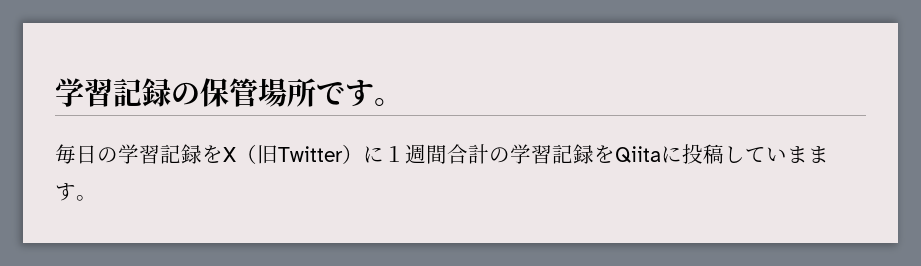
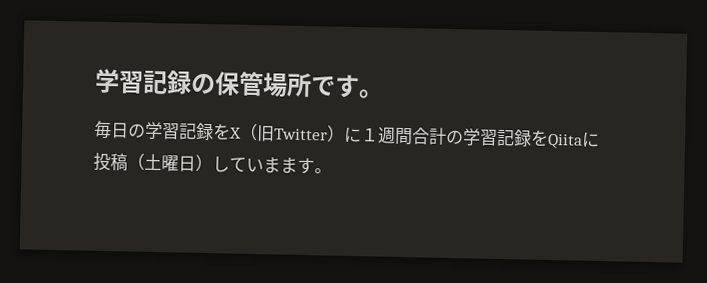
- 毎日の学習記録をX（旧Twitter）に１週間合計の学習記録をQiitaに投稿していまます。
+ 毎日の学習記録をX（旧Twitter）に１週間合計の学習記録をQiitaに投稿（土曜日）していまます。

